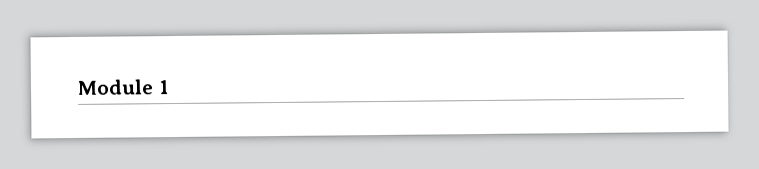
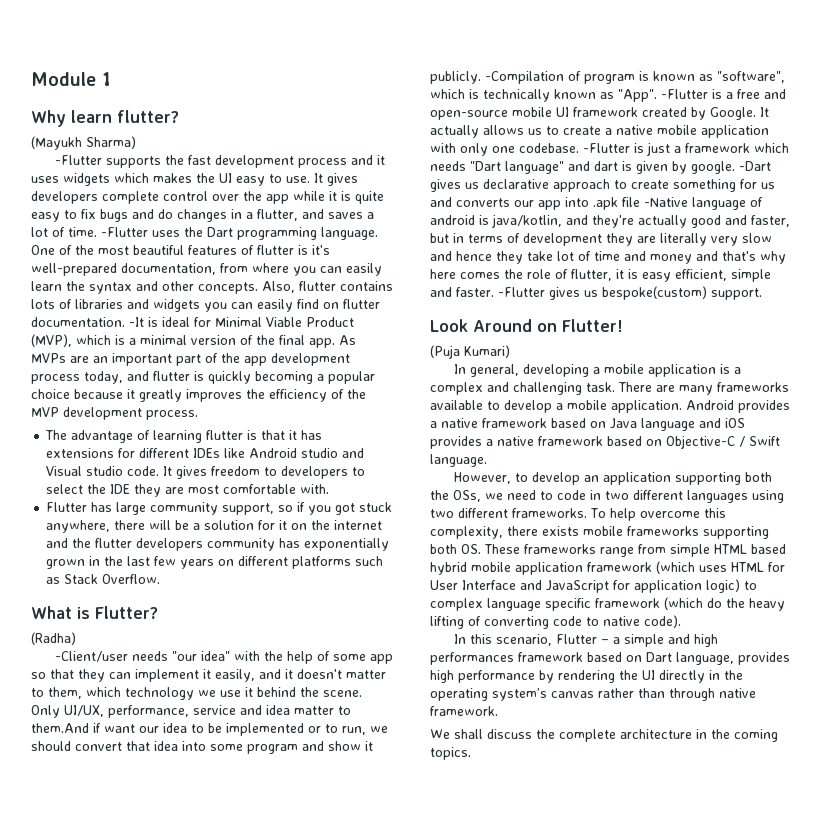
+ Why learn flutter?
+ (Mayukh Sharma)
+ -Flutter supports the fast development process and it uses widgets which makes the UI easy to use. It gives developers complete control over the app while it is quite easy to fix bugs and do changes in a flutter, and saves a lot of time. -Flutter uses the Dart programming language. One of the most beautiful features of flutter is it's well-prepared documentation, from where you can easily learn the syntax and other concepts. Also, flutter contains lots of libraries and widgets you can easily find on flutter documentation. -It is ideal for Minimal Viable Product (MVP), which is a minimal version of the final app. As MVPs are an important part of the app development process today, and flutter is quickly becoming a popular choice because it greatly improves the efficiency of the MVP development process.
+ The advantage of learning flutter is that it has extensions for different IDEs like Android studio and Visual studio code. It gives freedom to developers to select the IDE they are most comfortable with.
+ Flutter has large community support, so if you got stuck anywhere, there will be a solution for it on the internet and the flutter developers community has exponentially grown in the last few years on different platforms such as Stack Overflow.
+ What is Flutter?
+ (Radha)
+ -Client/user needs "our idea" with the help of some app so that they can implement it easily, and it doesn't matter to them, which technology we use it behind the scene. Only UI/UX, performance, service and idea matter to them.And if want our idea to be implemented or to run, we should convert that idea into some program and show it publicly. -Compilation of program is known as "software", which is technically known as "App". -Flutter is a free and open-source mobile UI framework created by Google. It actually allows us to create a native mobile application with only one codebase. -Flutter is just a framework which needs "Dart language" and dart is given by google. -Dart gives us declarative approach to create something for us and converts our app into .apk file -Native language of android is java/kotlin, and they're actually good and faster, but in terms of development they are literally very slow and hence they take lot of time and money and that's why here comes the role of flutter, it is easy efficient, simple and faster. -Flutter gives us bespoke(custom) support.
+ Look Around on Flutter!
+ (Puja Kumari)
+ In general, developing a mobile application is a complex and challenging task. There are many frameworks available to develop a mobile application. Android provides a native framework based on Java language and iOS provides a native framework based on Objective-C / Swift language.
+ However, to develop an application supporting both the OSs, we need to code in two different languages using two different frameworks. To help overcome this complexity, there exists mobile frameworks supporting both OS. These frameworks range from simple HTML based hybrid mobile application framework (which uses HTML for User Interface and JavaScript for application logic) to complex language specific framework (which do the heavy lifting of converting code to native code).
+ In this scenario, Flutter – a simple and high performances framework based on Dart language, provides high performance by rendering the UI directly in the operating system’s canvas rather than through native framework.
+ We shall discuss the complete architecture in the coming topics.

